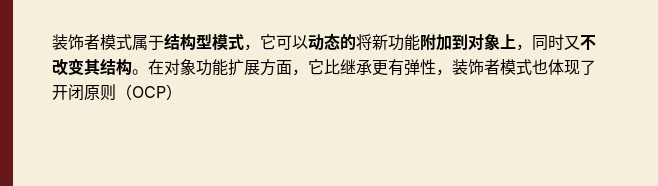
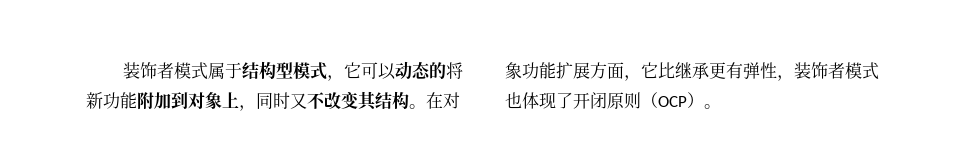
- 在对象功能扩展方面，它比继承更有弹性，装饰者模式也体现了开闭原则（OCP）
+ 在对象功能扩展方面，它比继承更有弹性，装饰者模式也体现了开闭原则（OCP）。

